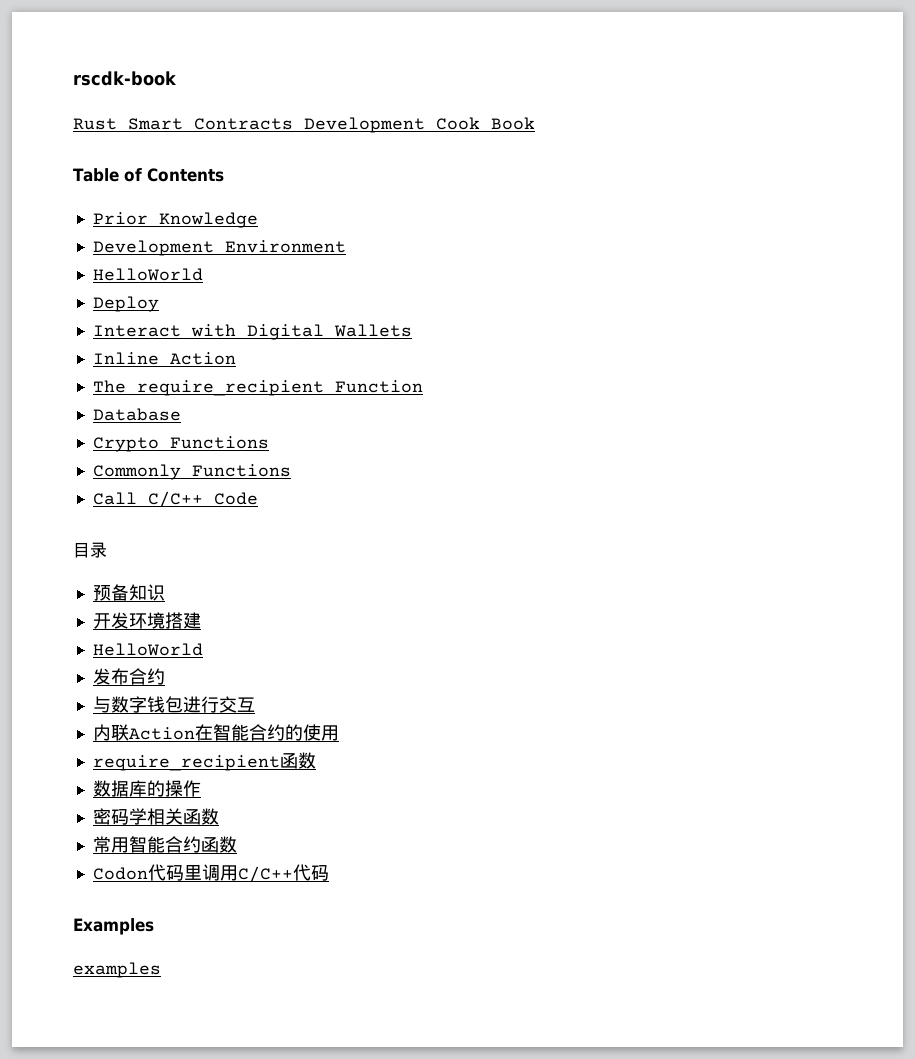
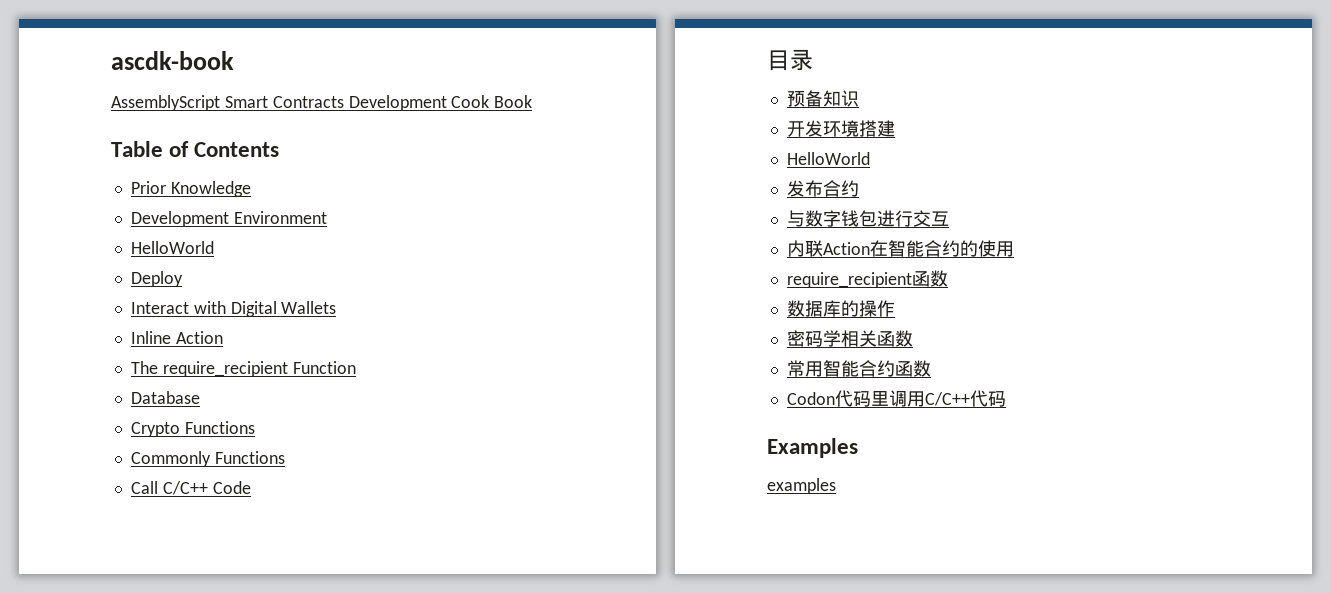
- rscdk-book
- Rust Smart Contracts Development Cook Book
+ ascdk-book
+ AssemblyScript Smart Contracts Development Cook Book

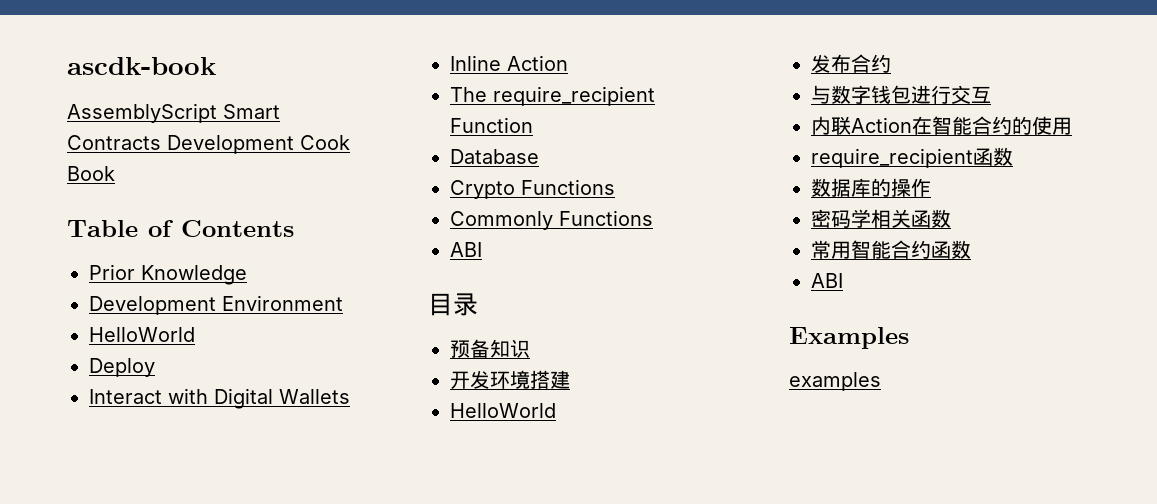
  Commonly Functions
- Call C/C++ Code
+ ABI
  常用智能合约函数
- Codon代码里调用C/C++代码
+ ABI

